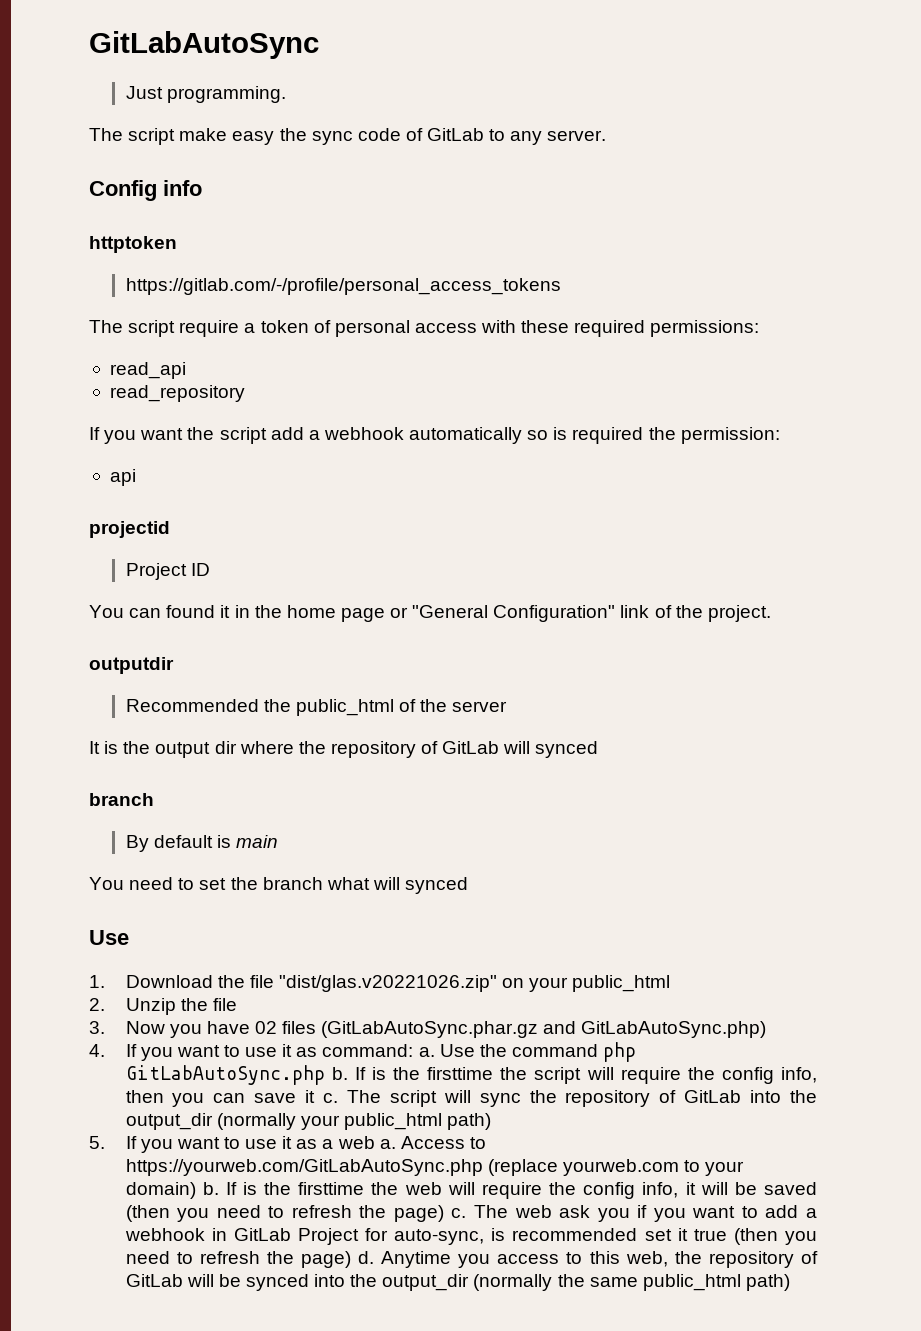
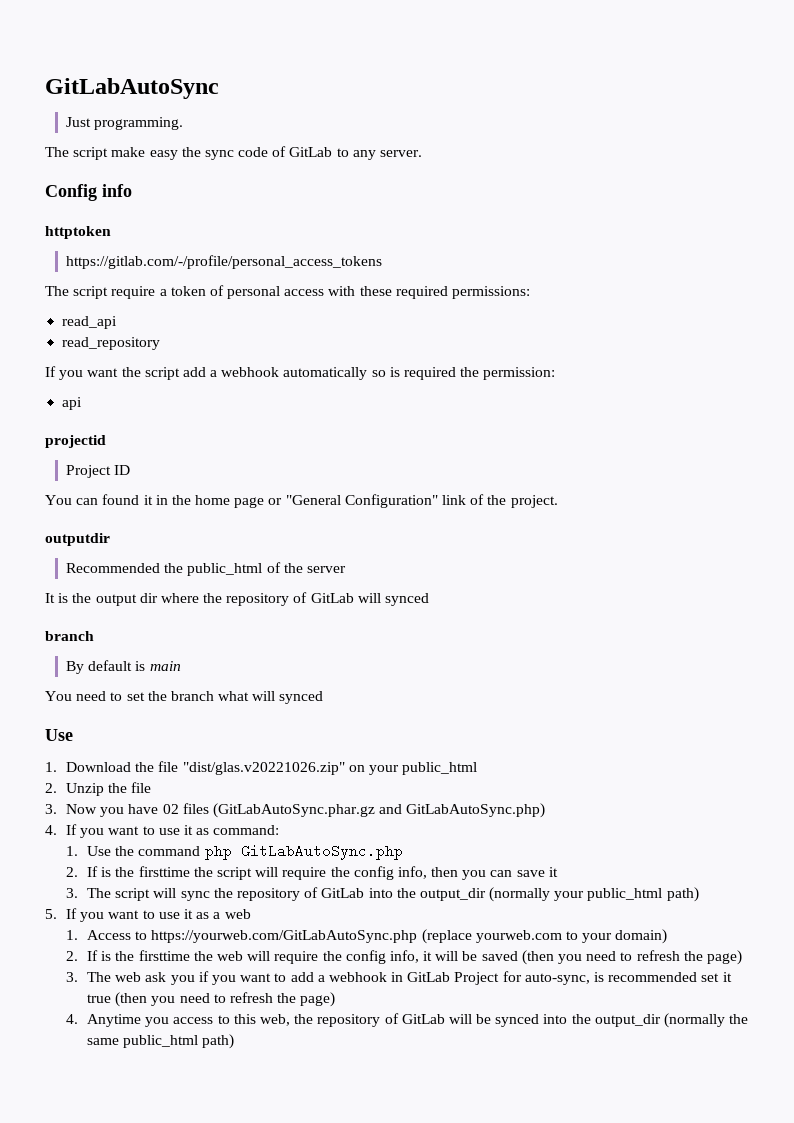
- 4. If you want to use it as command: a. Use the command php GitLabAutoSync.php b. If is the firsttime the script will require the config info, then you can save it c. The script will sync the repository of GitLab into the output_dir (normally your public_html path)
+ 4. If you want to use it as command:
+ 1. Use the command php GitLabAutoSync.php
+ 2. If is the firsttime the script will require the config info, then you can save it
+ 3. The script will sync the repository of GitLab into the output_dir (normally your public_html path)
- 5. If you want to use it as a web a. Access to https://yourweb.com/GitLabAutoSync.php (replace yourweb.com to your domain) b. If is the firsttime the web will require the config info, it will be saved (then you need to refresh the page) c. The web ask you if you want to add a webhook in GitLab Project for auto-sync, is recommended set it true (then you need to refresh the page) d. Anytime you access to this web, the repository of GitLab will be synced into the output_dir (normally the same public_html path)
+ 5. If you want to use it as a web
+ 1. Access to https://yourweb.com/GitLabAutoSync.php (replace yourweb.com to your domain)
+ 2. If is the firsttime the web will require the config info, it will be saved (then you need to refresh the page)
+ 3. The web ask you if you want to add a webhook in GitLab Project for auto-sync, is recommended set it true (then you need to refresh the page)
+ 4. Anytime you access to this web, the repository of GitLab will be synced into the output_dir (normally the same public_html path)

